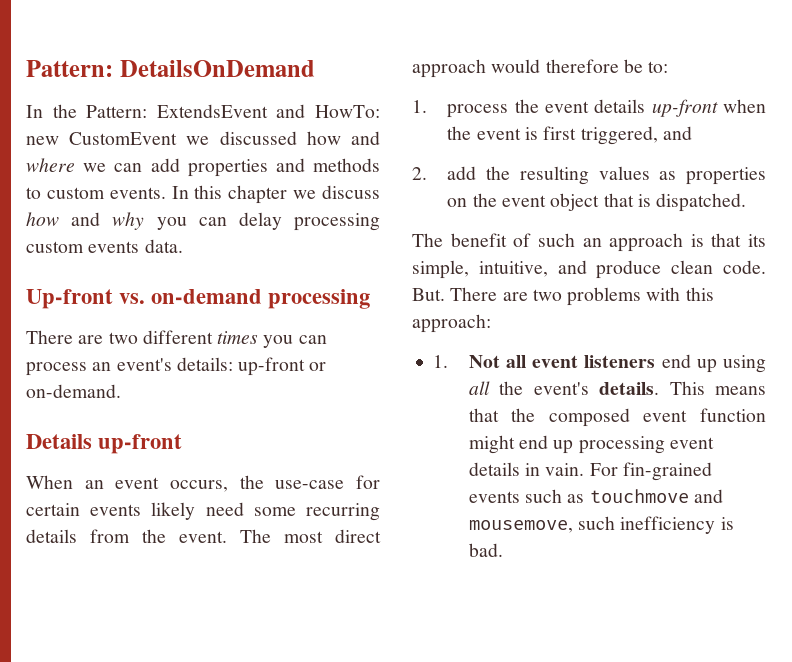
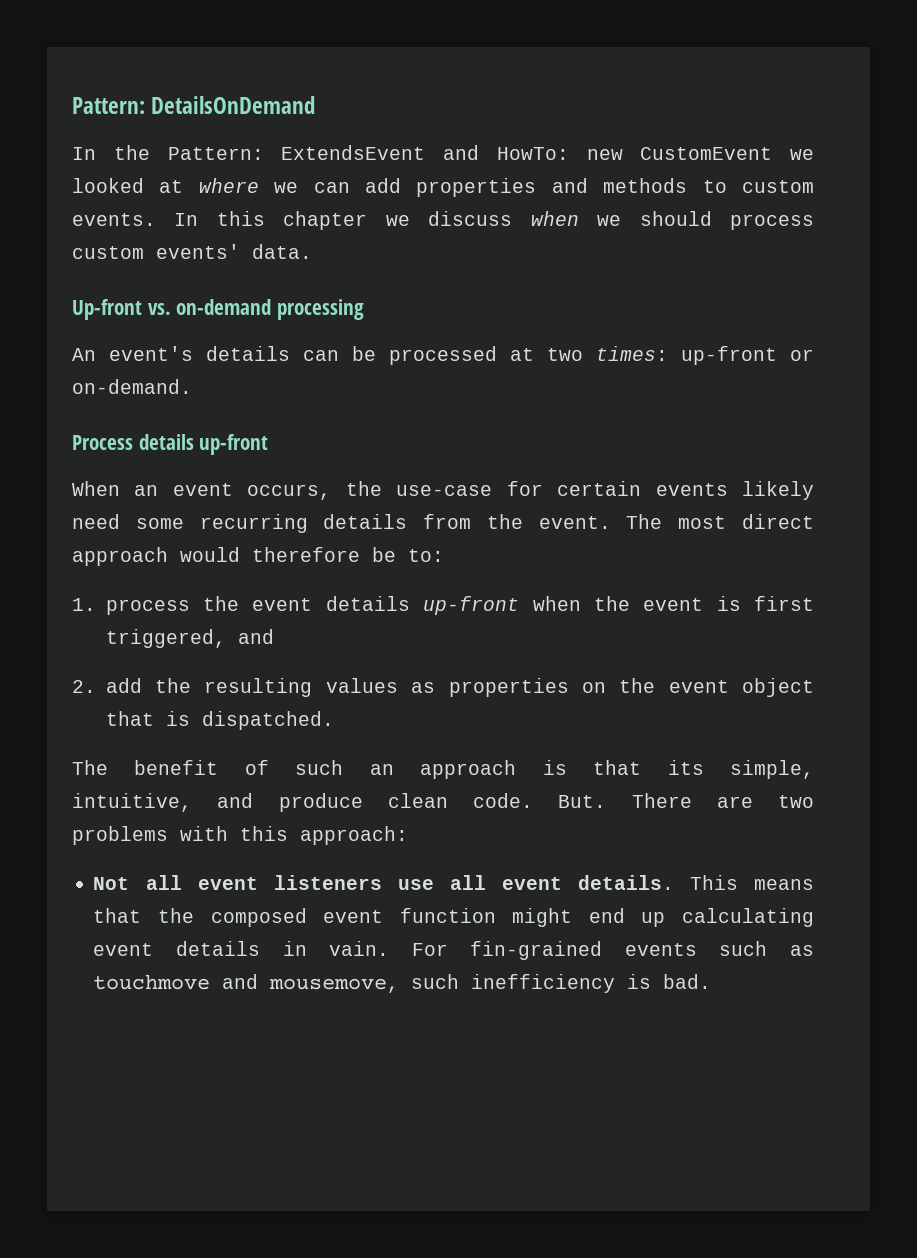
- In the Pattern: ExtendsEvent and HowTo: new CustomEvent we discussed how and where we can add properties and methods to custom events.
+ In the Pattern: ExtendsEvent and HowTo: new CustomEvent we looked at where we can add properties and methods to custom events.
- In this chapter we discuss how and why you can delay processing custom events data.
+ In this chapter we discuss when we should process custom events' data.
- There are two different times you can process an event's details: up-front or on-demand.
+ An event's details can be processed at two times: up-front or on-demand.
- Details up-front
+ Process details up-front
- 1. Not all event listeners end up using all the event's details.
+ Not all event listeners use all event details.
- This means that the composed event function might end up processing event details in vain.
+ This means that the composed event function might end up calculating event details in vain.

